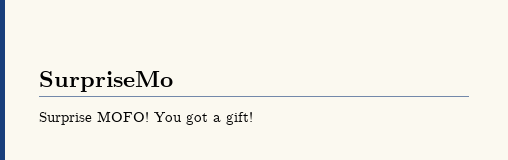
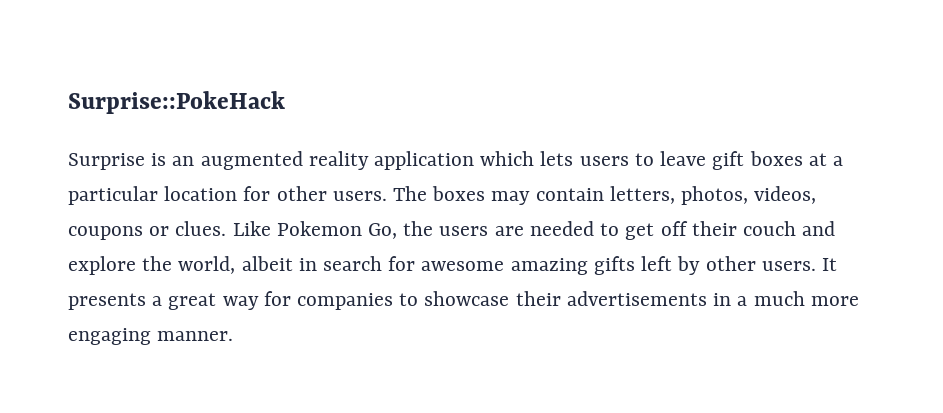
- SurpriseMo
+ Surprise::PokeHack
- Surprise MOFO! You got a gift!
+ Surprise is an augmented reality application which lets users to leave gift boxes at a particular location for other users. The boxes may contain letters, photos, videos, coupons or clues. Like Pokemon Go, the users are needed to get off their couch and explore the world, albeit in search for awesome amazing gifts left by other users. It presents a great way for companies to showcase their advertisements in a much more engaging manner.

